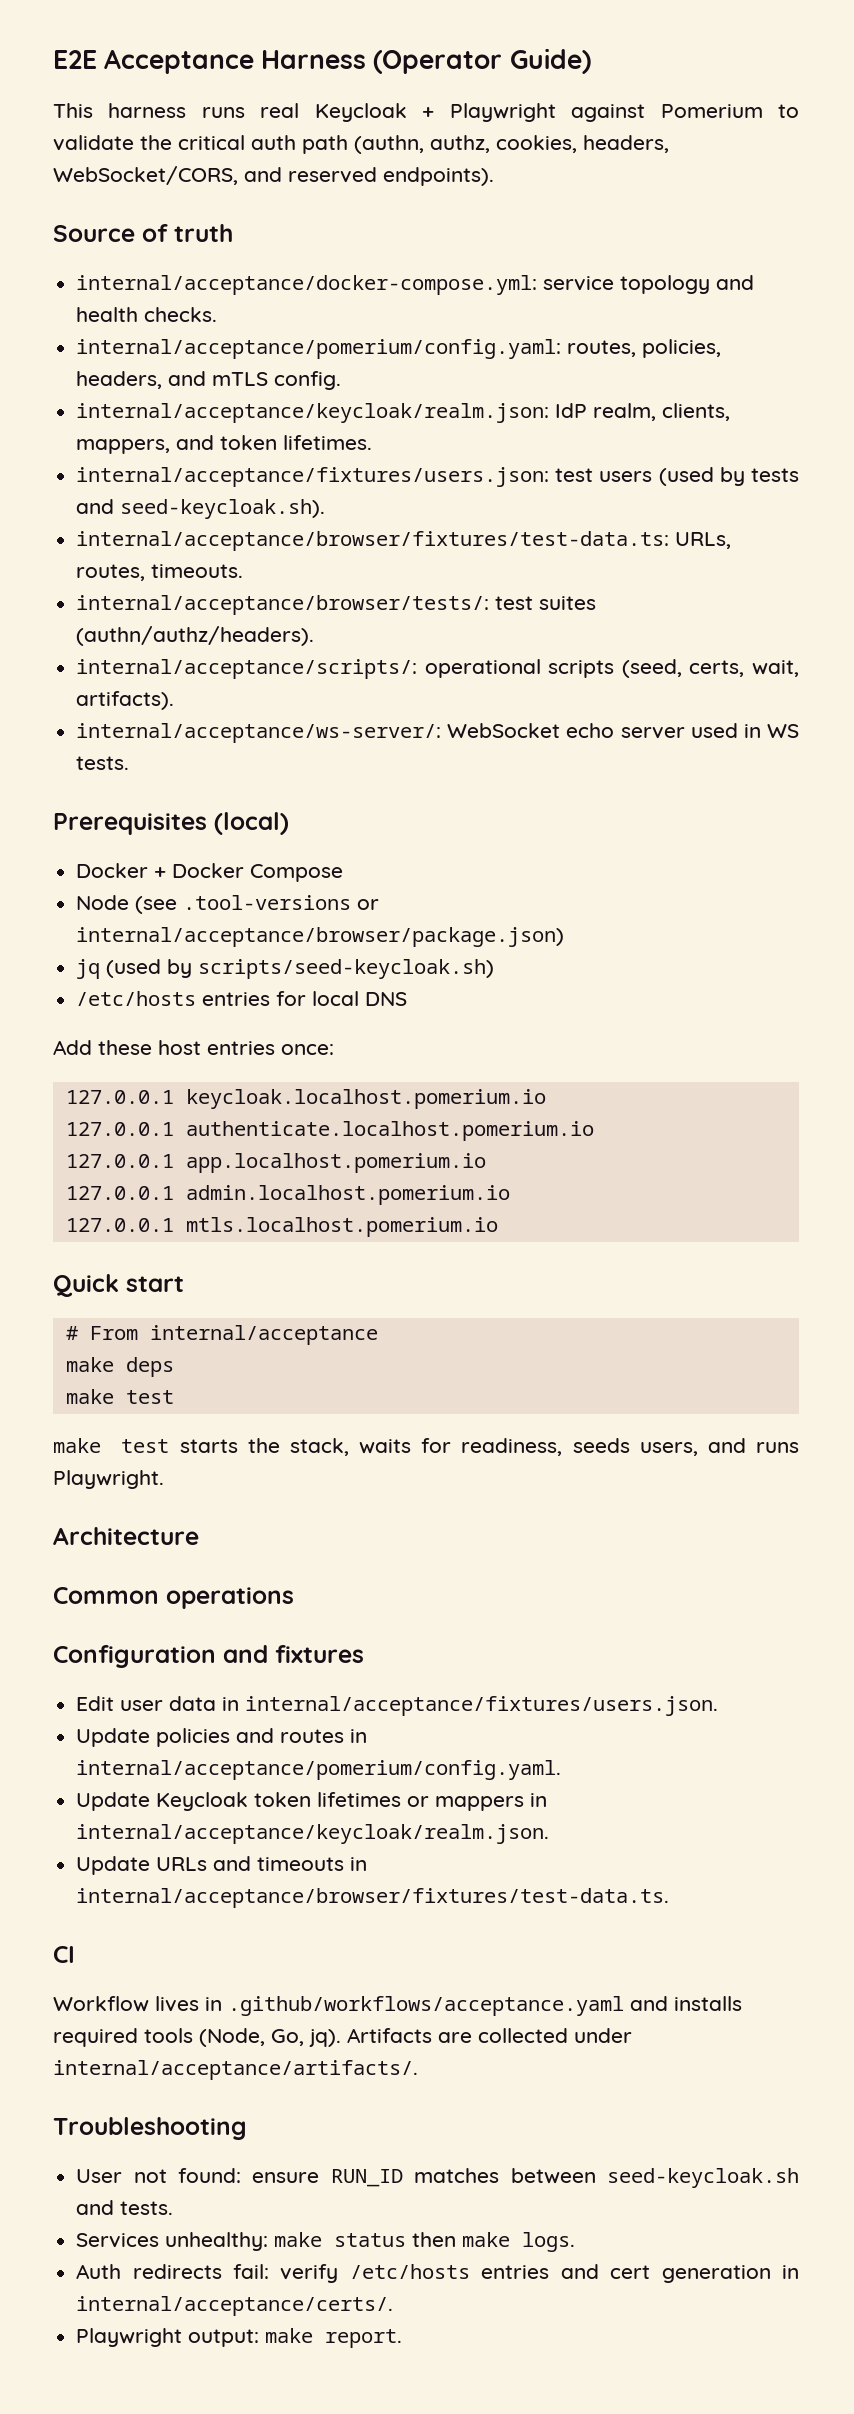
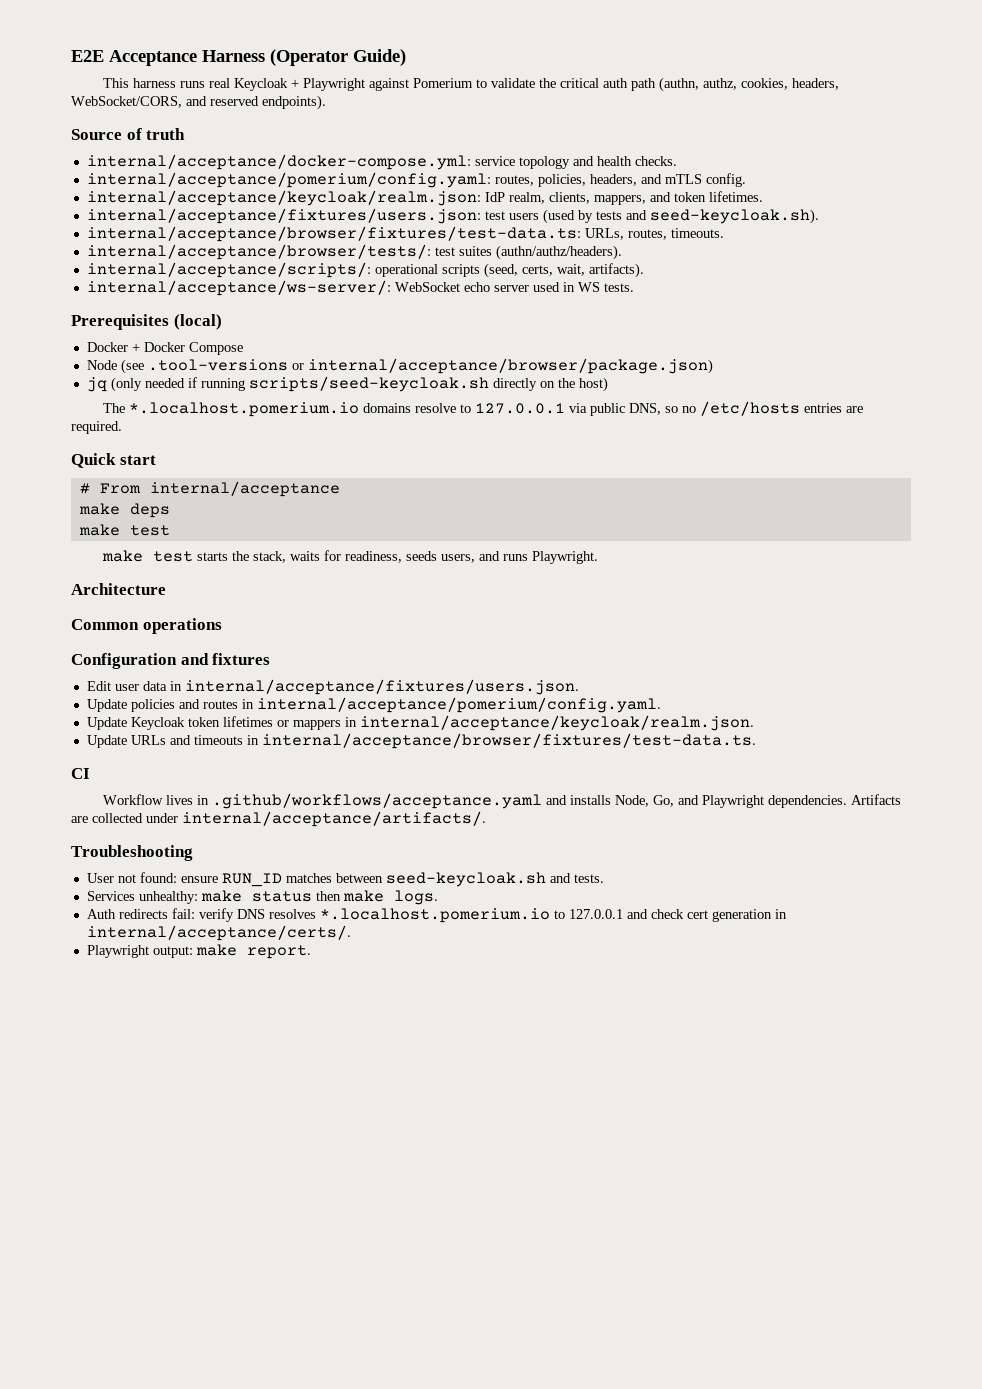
- jq (used by scripts/seed-keycloak.sh)
- /etc/hosts entries for local DNS
- Add these host entries once:
- 127.0.0.1 keycloak.localhost.pomerium.io
- 127.0.0.1 authenticate.localhost.pomerium.io
- 127.0.0.1 app.localhost.pomerium.io
- 127.0.0.1 admin.localhost.pomerium.io
- 127.0.0.1 mtls.localhost.pomerium.io
+ jq (only needed if running scripts/seed-keycloak.sh directly on the host)
+ The *.localhost.pomerium.io domains resolve to 127.0.0.1 via public DNS, so no /etc/hosts entries are required.
- Workflow lives in .github/workflows/acceptance.yaml and installs required tools (Node, Go, jq).
+ Workflow lives in .github/workflows/acceptance.yaml and installs Node, Go, and Playwright dependencies.
- Auth redirects fail: verify /etc/hosts entries and cert generation in internal/acceptance/certs/.
+ Auth redirects fail: verify DNS resolves *.localhost.pomerium.io to 127.0.0.1 and check cert generation in internal/acceptance/certs/.

